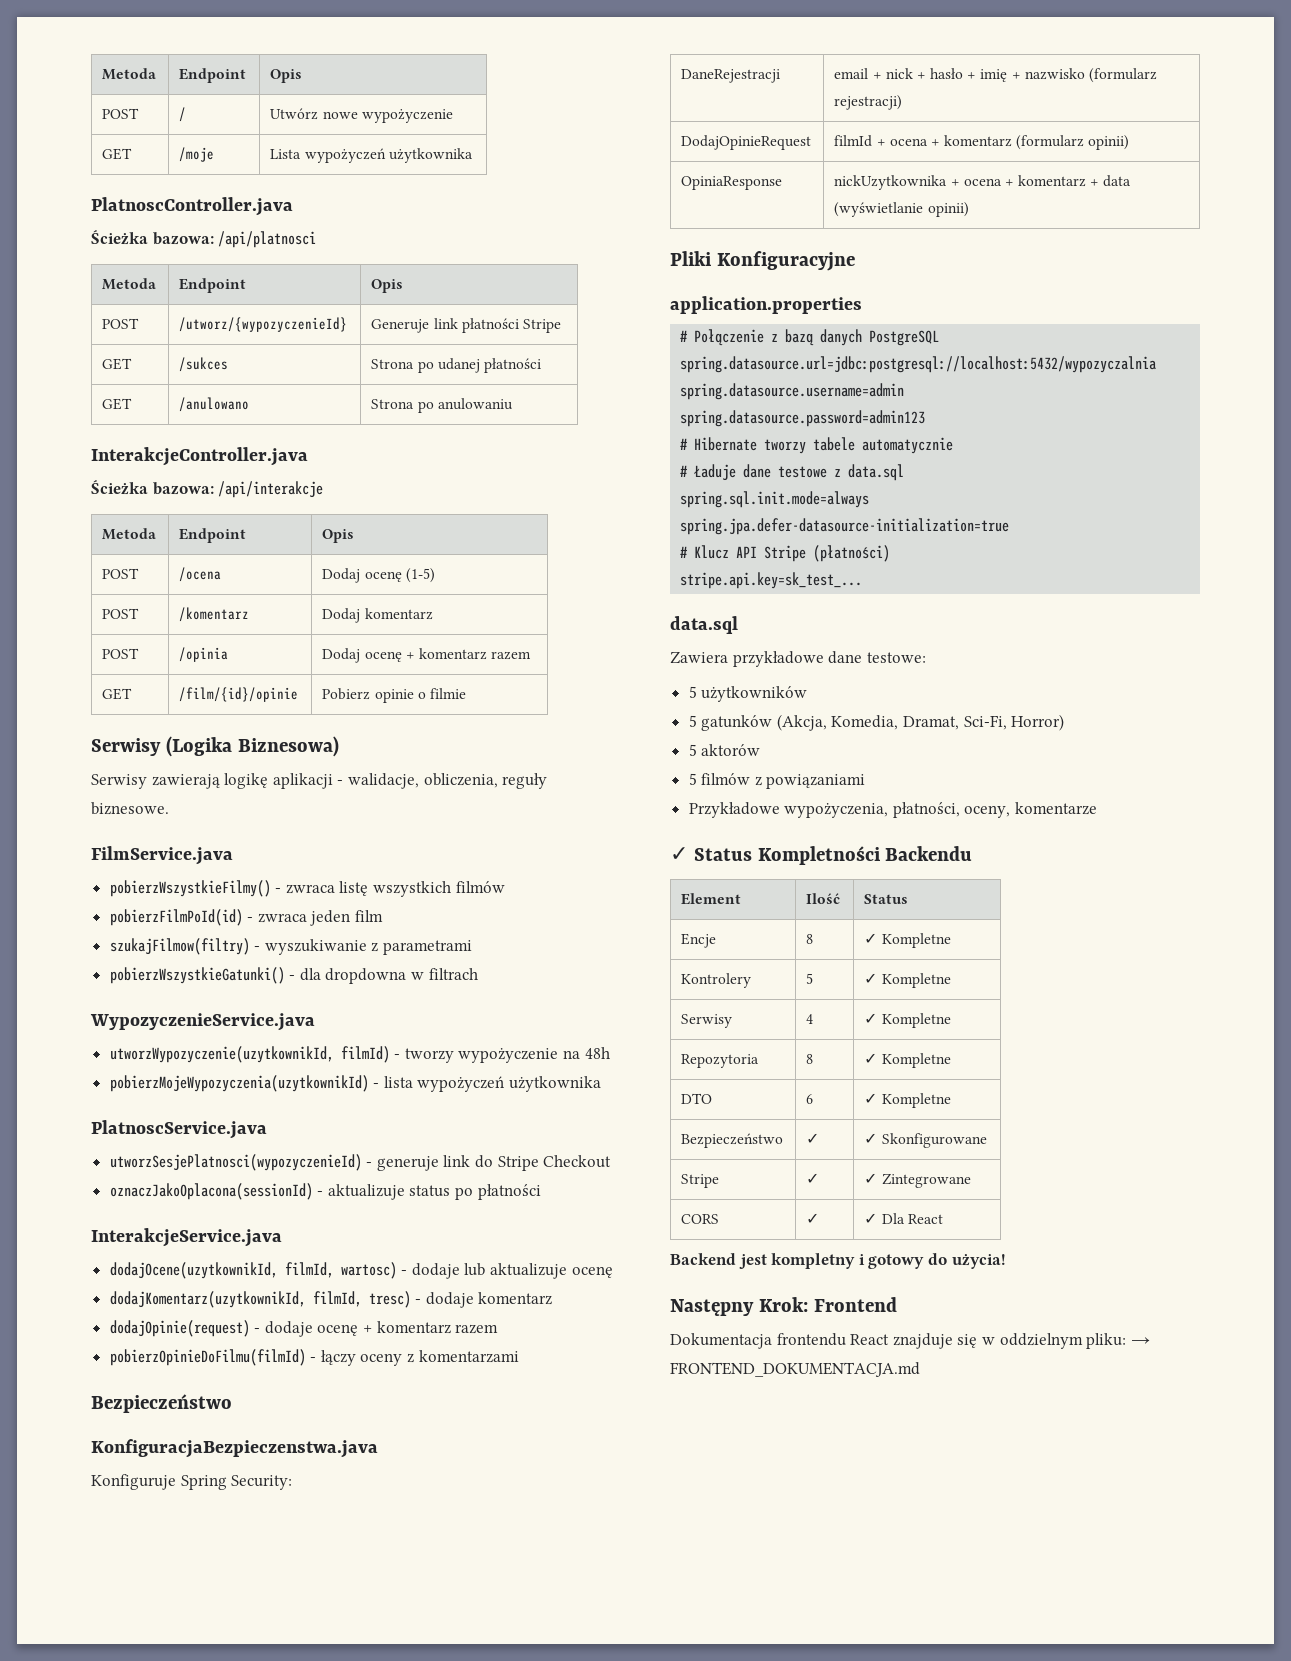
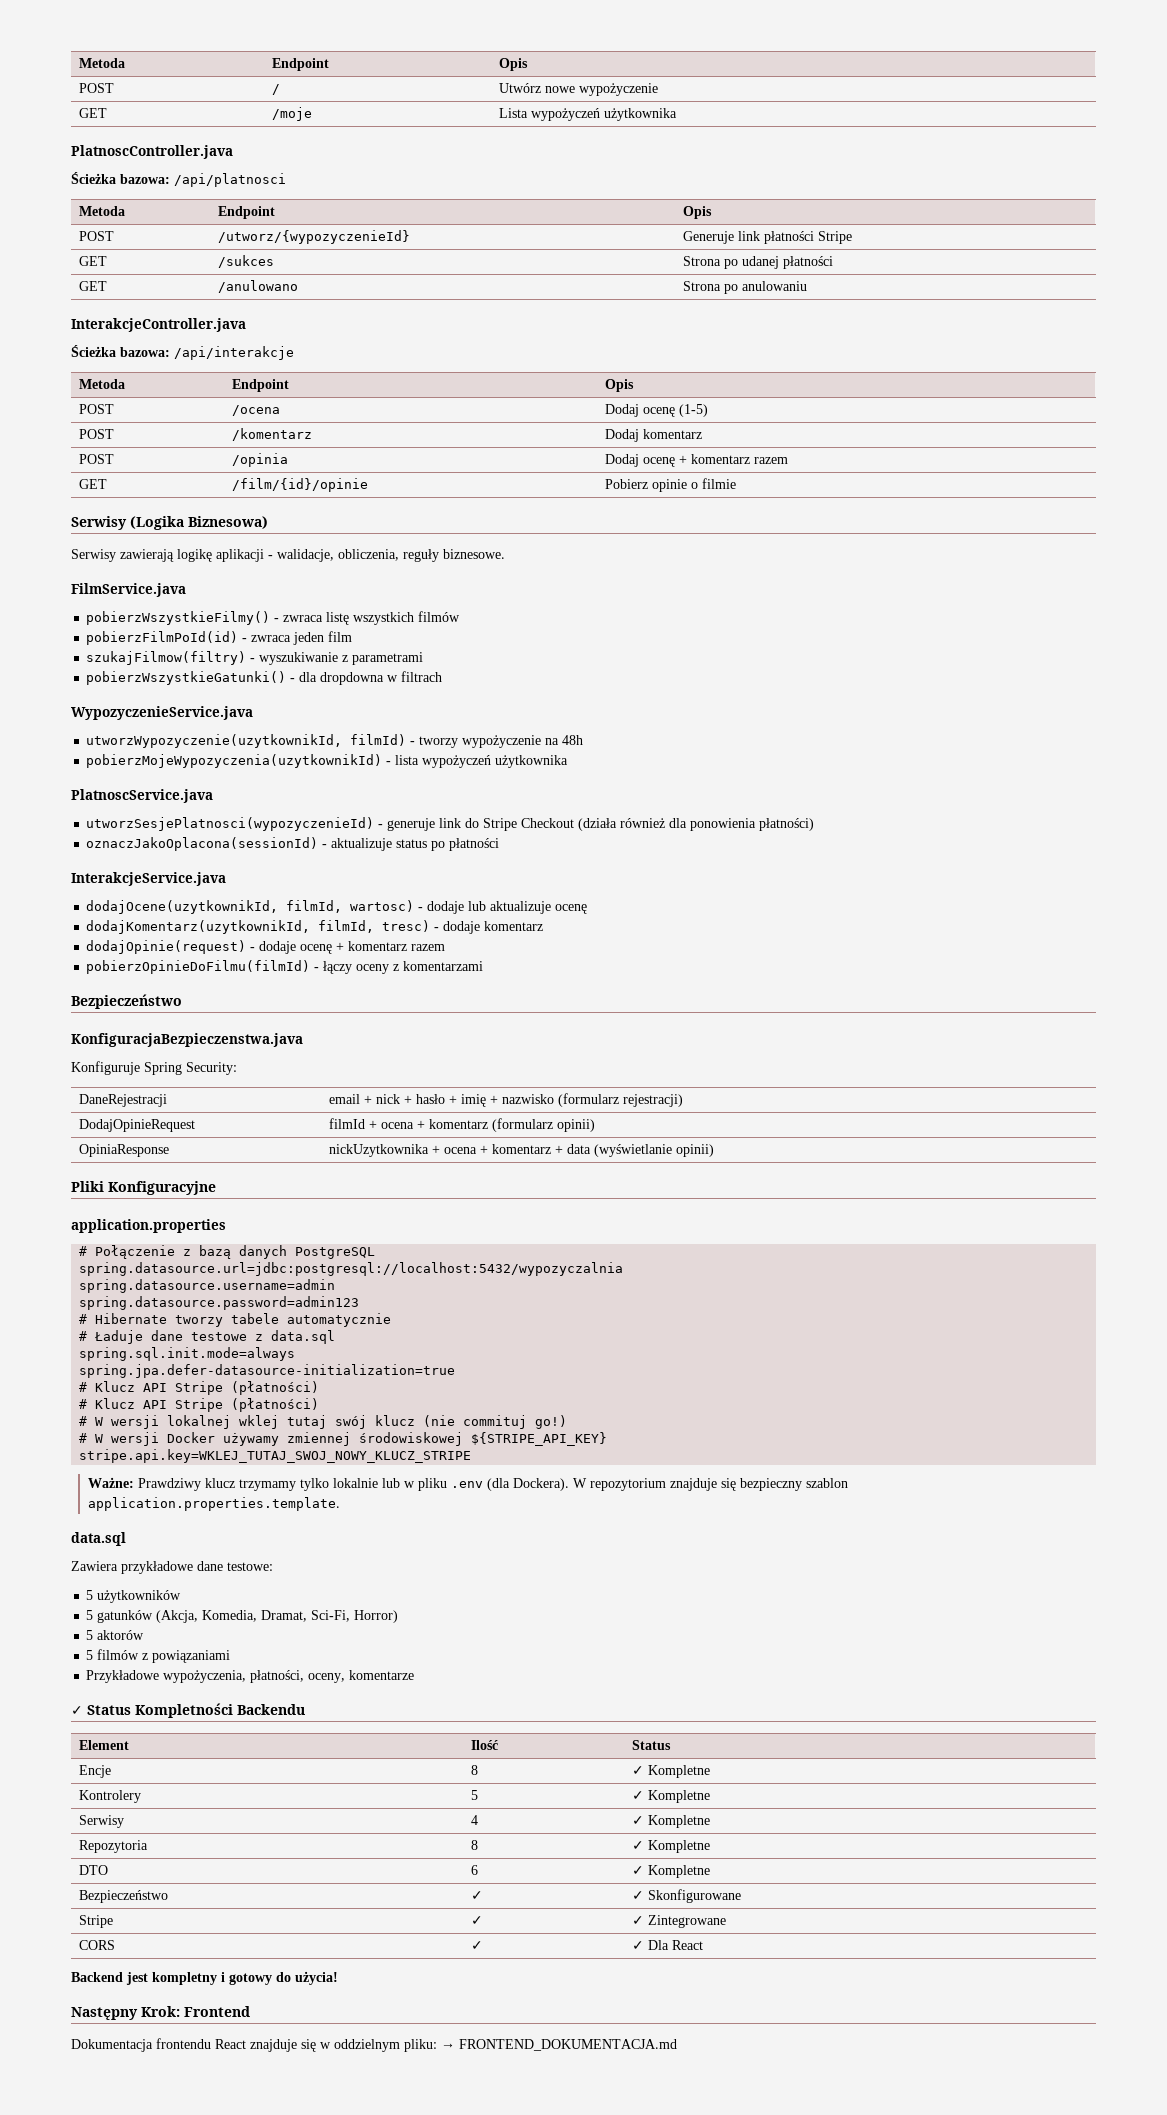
- utworzSesjePlatnosci(wypozyczenieId) - generuje link do Stripe Checkout
+ utworzSesjePlatnosci(wypozyczenieId) - generuje link do Stripe Checkout (działa również dla ponowienia płatności)
  spring.jpa.defer-datasource-initialization=true
  # Klucz API Stripe (płatności)
- stripe.api.key=sk_test_...
+ # Klucz API Stripe (płatności)
+ # W wersji lokalnej wklej tutaj swój klucz (nie commituj go!)
+ # W wersji Docker używamy zmiennej środowiskowej ${STRIPE_API_KEY}
+ stripe.api.key=WKLEJ_TUTAJ_SWOJ_NOWY_KLUCZ_STRIPE
+ Ważne: Prawdziwy klucz trzymamy tylko lokalnie lub w pliku .env (dla Dockera). W repozytorium znajduje się bezpieczny szablon application.properties.template.

